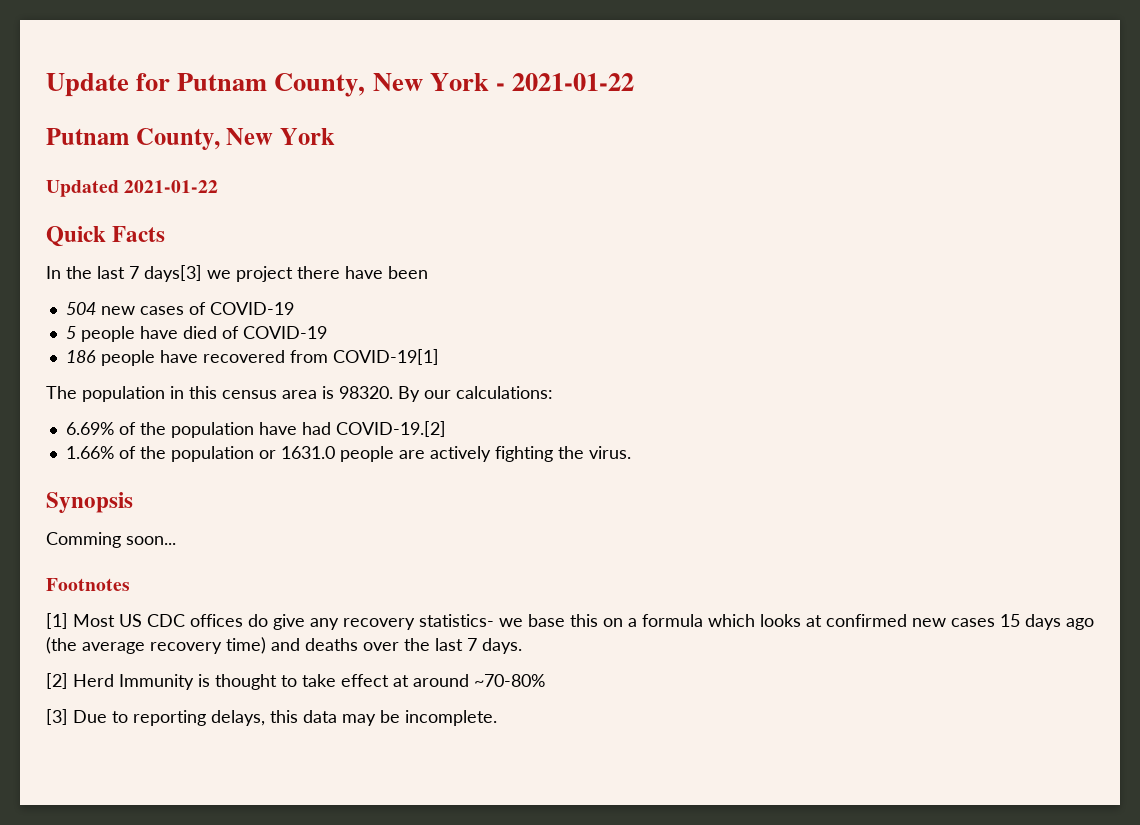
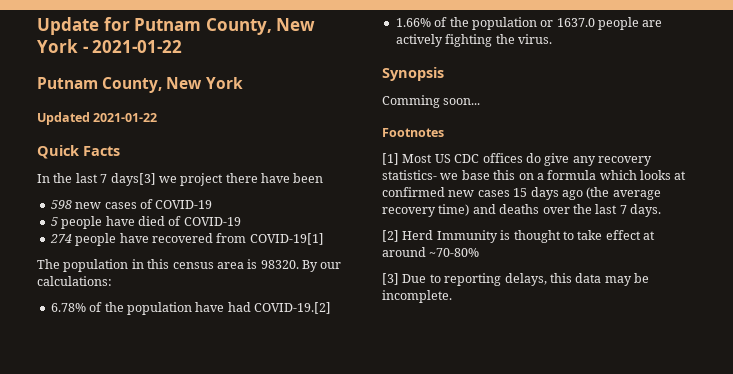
- 504 new cases of COVID-19
+ 598 new cases of COVID-19
- 186 people have recovered from COVID-19[1]
+ 274 people have recovered from COVID-19[1]
- 6.69% of the population have had COVID-19.[2]
+ 6.78% of the population have had COVID-19.[2]
- 1.66% of the population or 1631.0 people are actively fighting the virus.
+ 1.66% of the population or 1637.0 people are actively fighting the virus.

